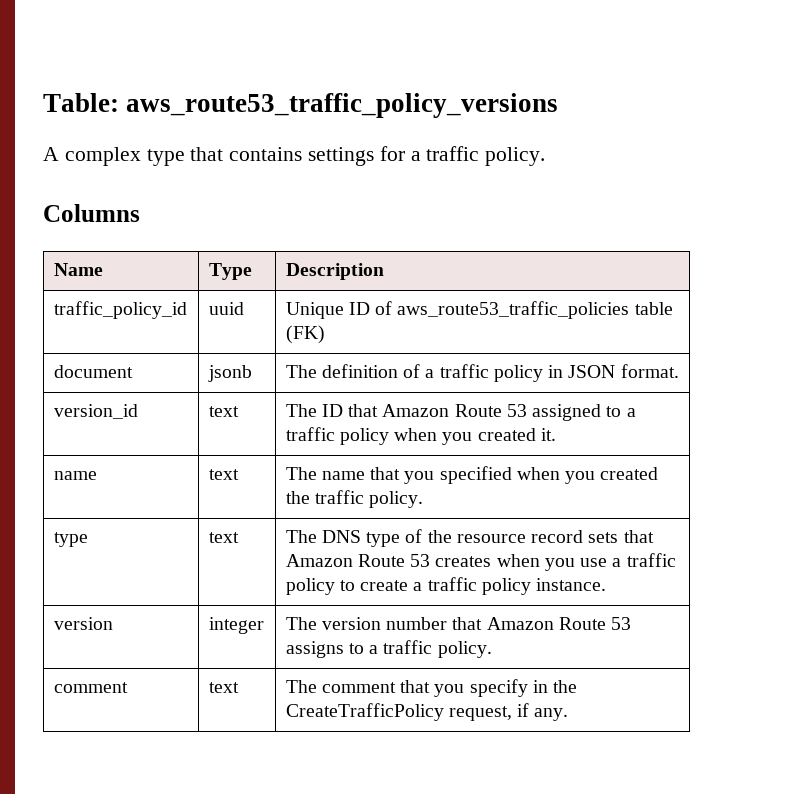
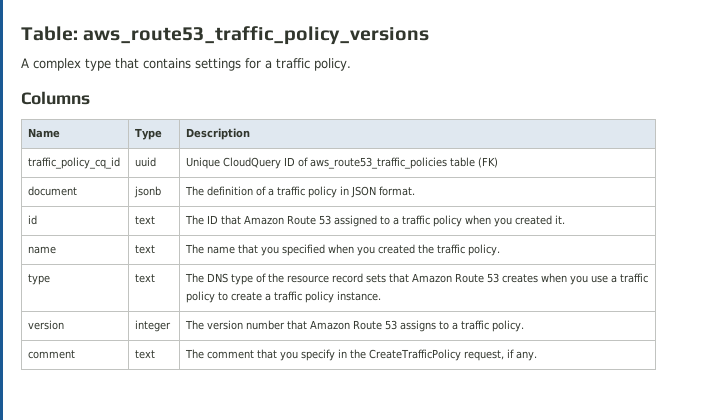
- traffic_policy_id | uuid | Unique ID of aws_route53_traffic_policies table (FK)
+ traffic_policy_cq_id | uuid | Unique CloudQuery ID of aws_route53_traffic_policies table (FK)
- version_id | text | The ID that Amazon Route 53 assigned to a traffic policy when you created it.
+ id | text | The ID that Amazon Route 53 assigned to a traffic policy when you created it.

